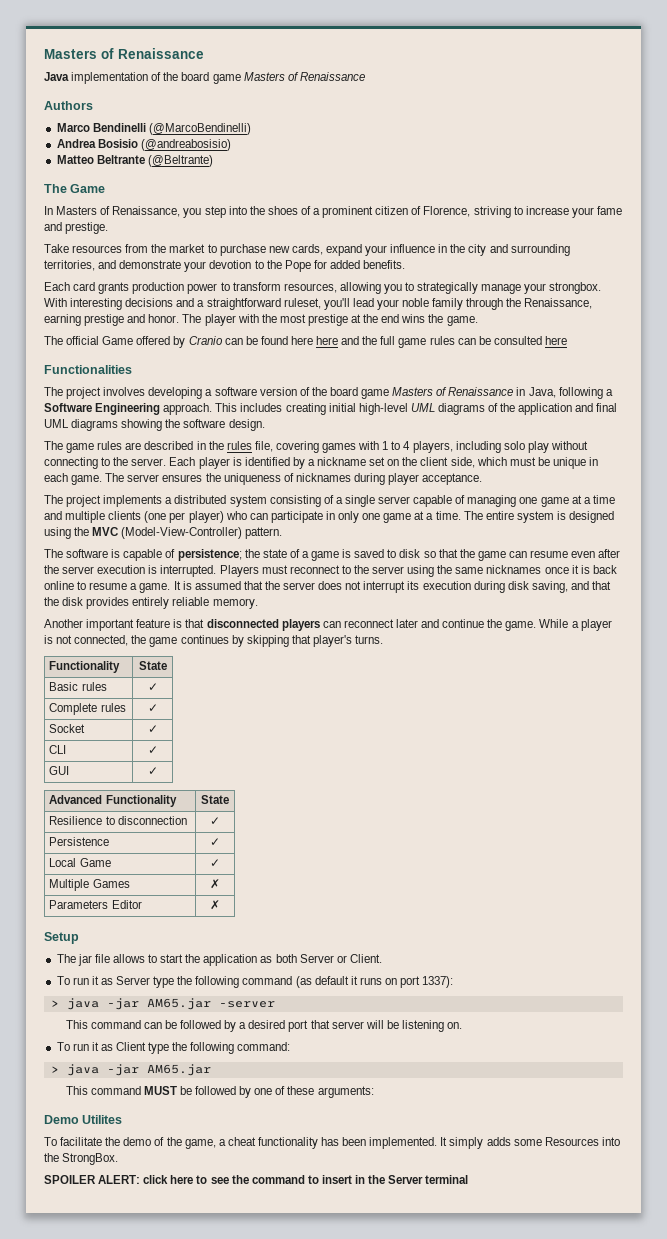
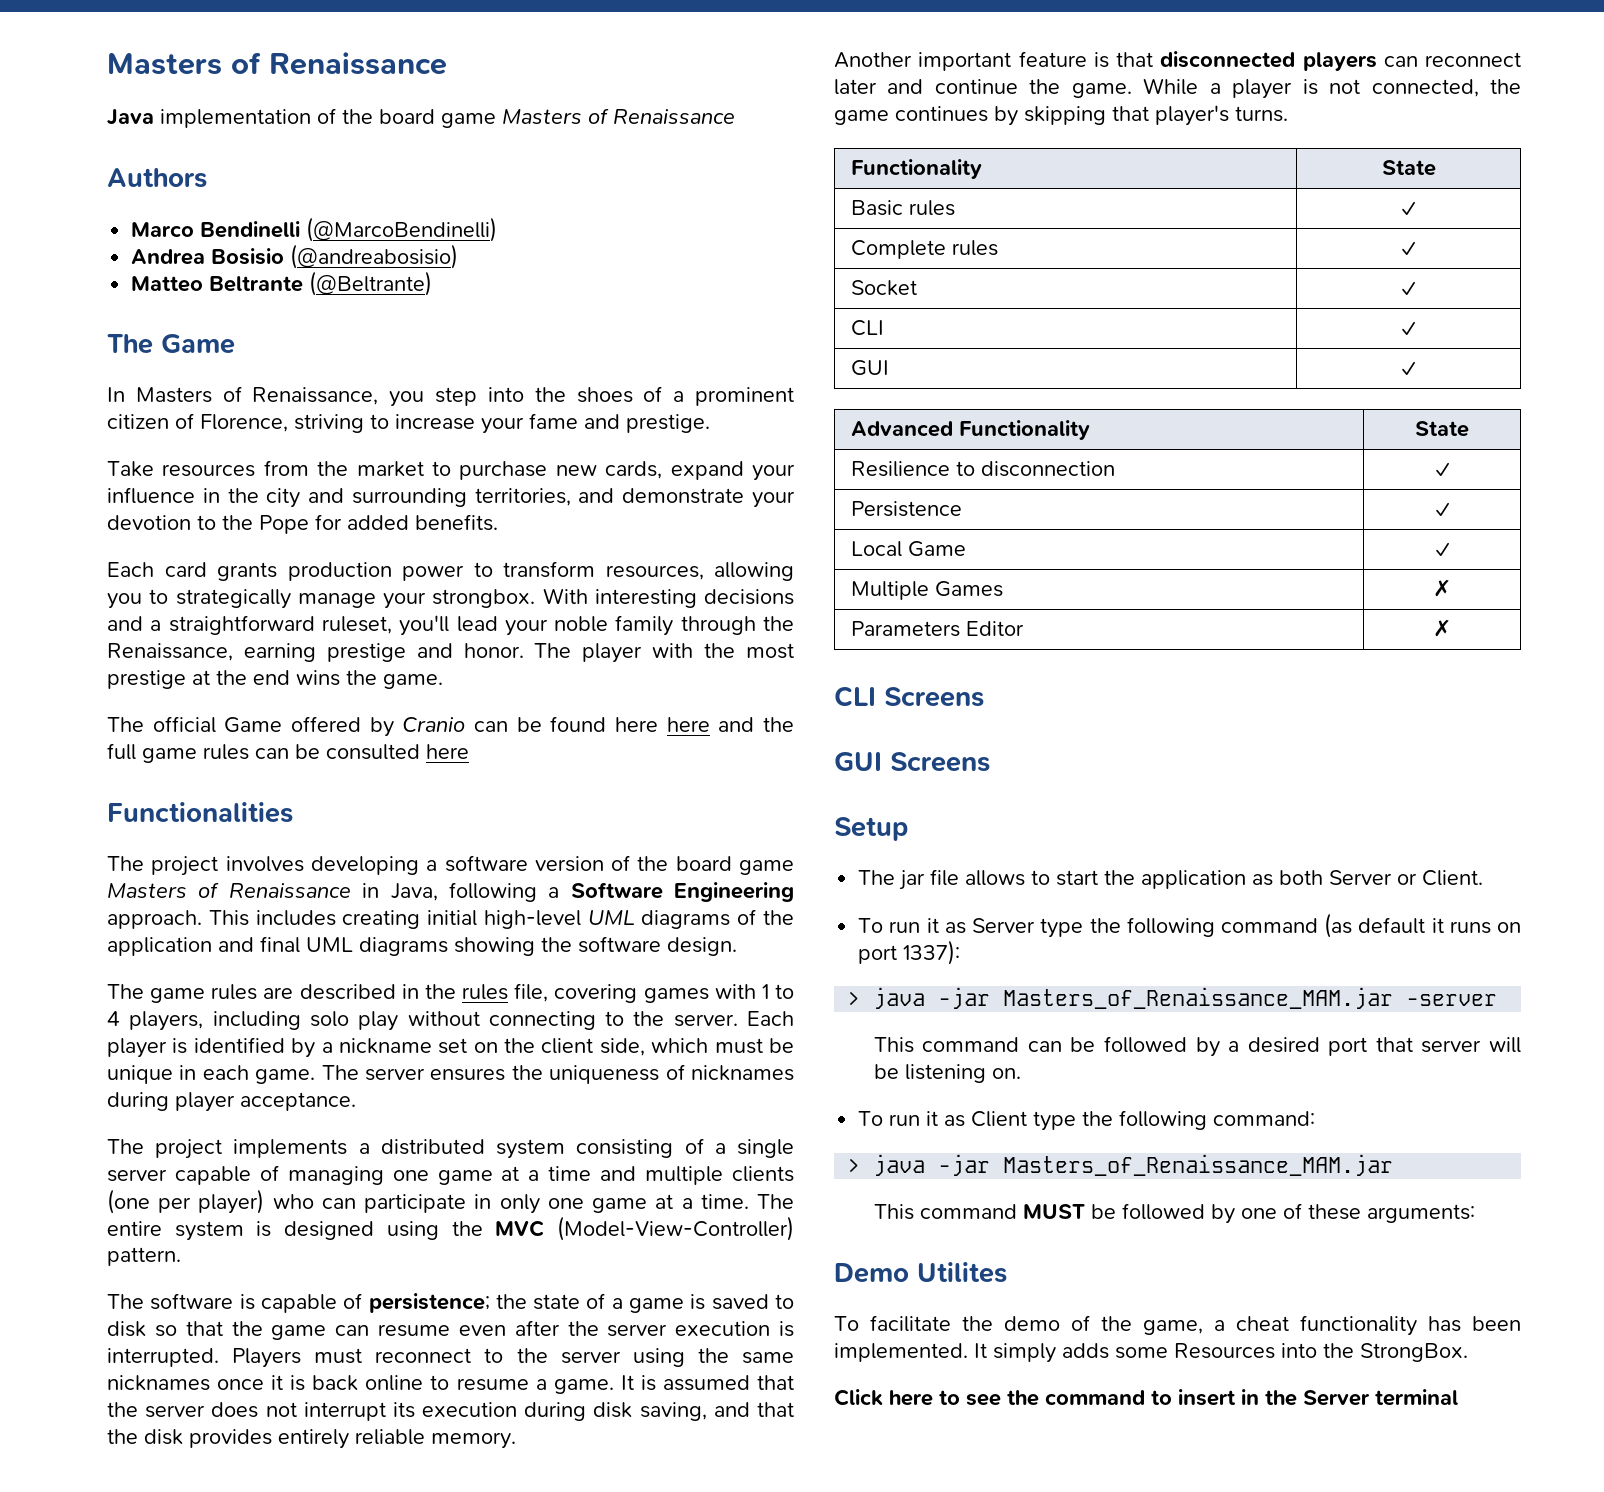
+ CLI Screens
+ GUI Screens
- > java -jar AM65.jar -server
+ > java -jar Masters_of_Renaissance_MAM.jar -server
  To run it as Client type the following command:
- > java -jar AM65.jar
+ > java -jar Masters_of_Renaissance_MAM.jar
- SPOILER ALERT: click here to see the command to insert in the Server terminal
+ Click here to see the command to insert in the Server terminal

